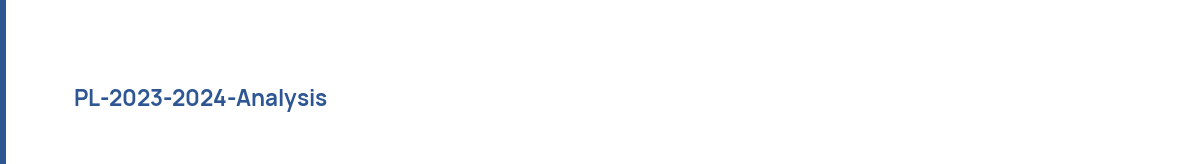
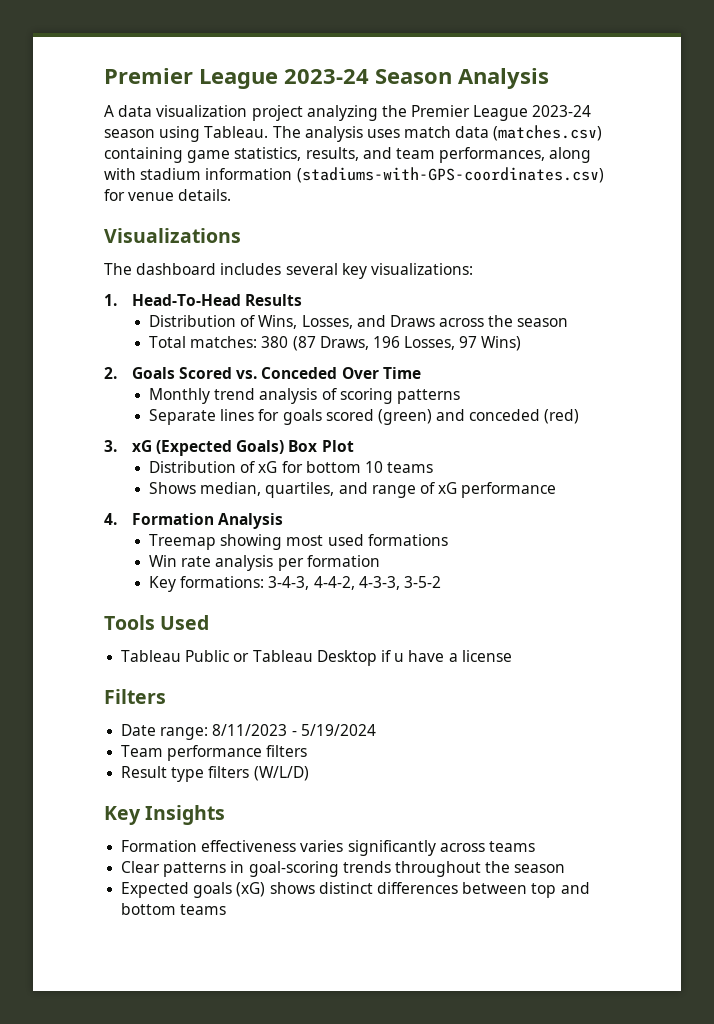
- PL-2023-2024-Analysis
+ Premier League 2023-24 Season Analysis
+ A data visualization project analyzing the Premier League 2023-24 season using Tableau. The analysis uses match data (matches.csv) containing game statistics, results, and team performances, along with stadium information (stadiums-with-GPS-coordinates.csv) for venue details.
+ Visualizations
+ The dashboard includes several key visualizations:
+ 1. Head-To-Head Results
+ Distribution of Wins, Losses, and Draws across the season
+ Total matches: 380 (87 Draws, 196 Losses, 97 Wins)
+ 2. Goals Scored vs. Conceded Over Time
+ Monthly trend analysis of scoring patterns
+ Separate lines for goals scored (green) and conceded (red)
+ 3. xG (Expected Goals) Box Plot
+ Distribution of xG for bottom 10 teams
+ Shows median, quartiles, and range of xG performance
+ 4. Formation Analysis
+ Treemap showing most used formations
+ Win rate analysis per formation
+ Key formations: 3-4-3, 4-4-2, 4-3-3, 3-5-2
+ Tools Used
+ Tableau Public or Tableau Desktop if u have a license
+ Filters
+ Date range: 8/11/2023 - 5/19/2024
+ Team performance filters
+ Result type filters (W/L/D)
+ Key Insights
+ Formation effectiveness varies significantly across teams
+ Clear patterns in goal-scoring trends throughout the season
+ Expected goals (xG) shows distinct differences between top and bottom teams

